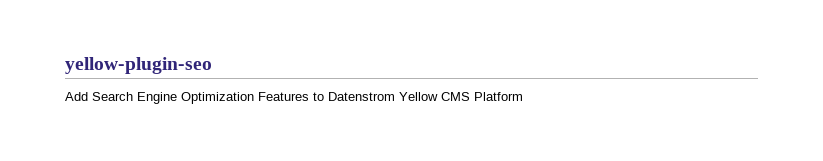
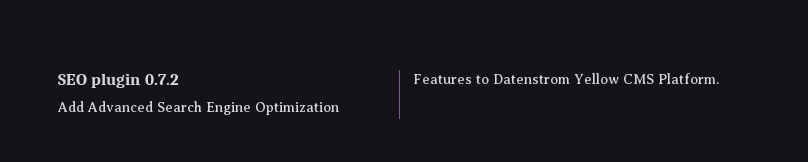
- yellow-plugin-seo
+ SEO plugin 0.7.2
- Add Search Engine Optimization Features to Datenstrom Yellow CMS Platform
+ Add Advanced Search Engine Optimization Features to Datenstrom Yellow CMS Platform.

